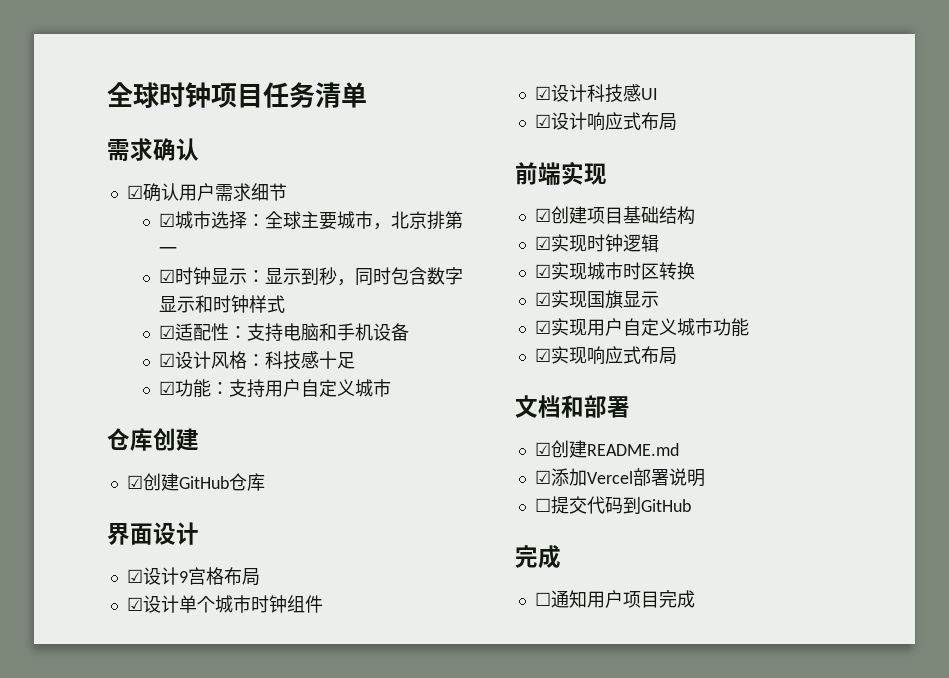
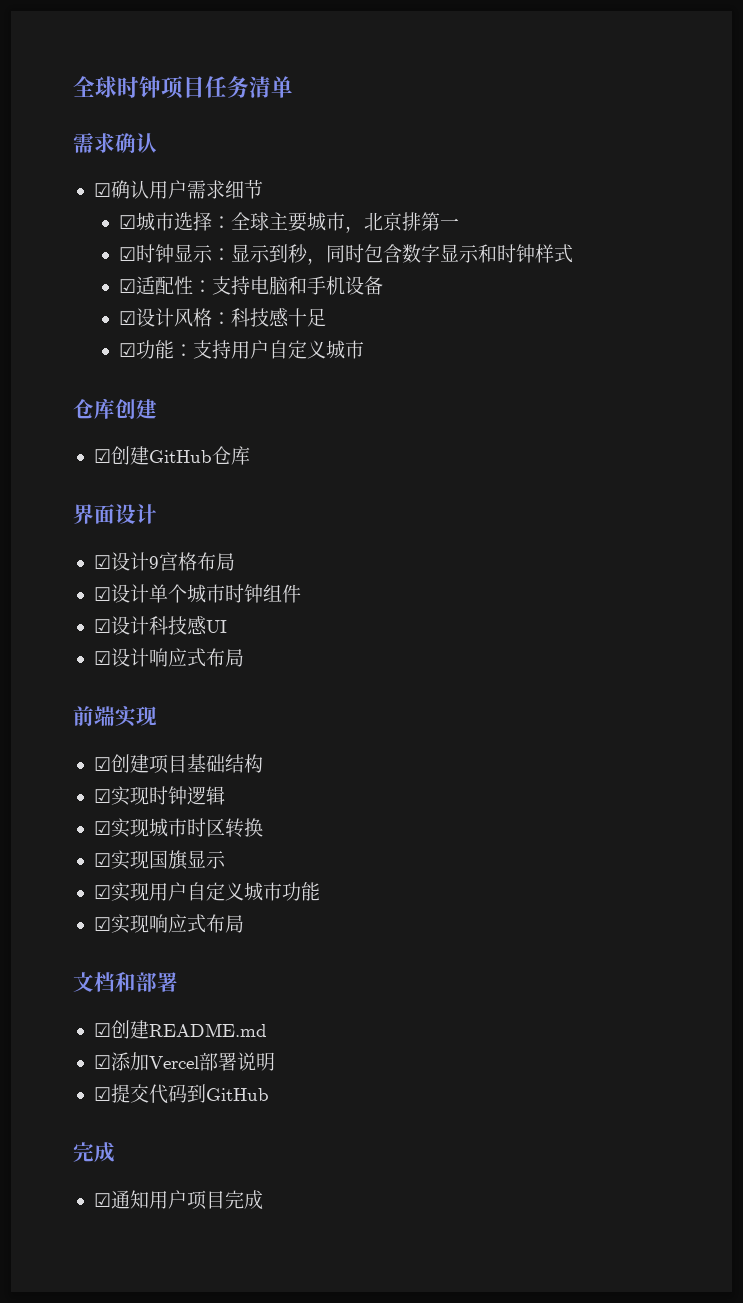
- ☐提交代码到GitHub
+ ☑提交代码到GitHub
- ☐通知用户项目完成
+ ☑通知用户项目完成

